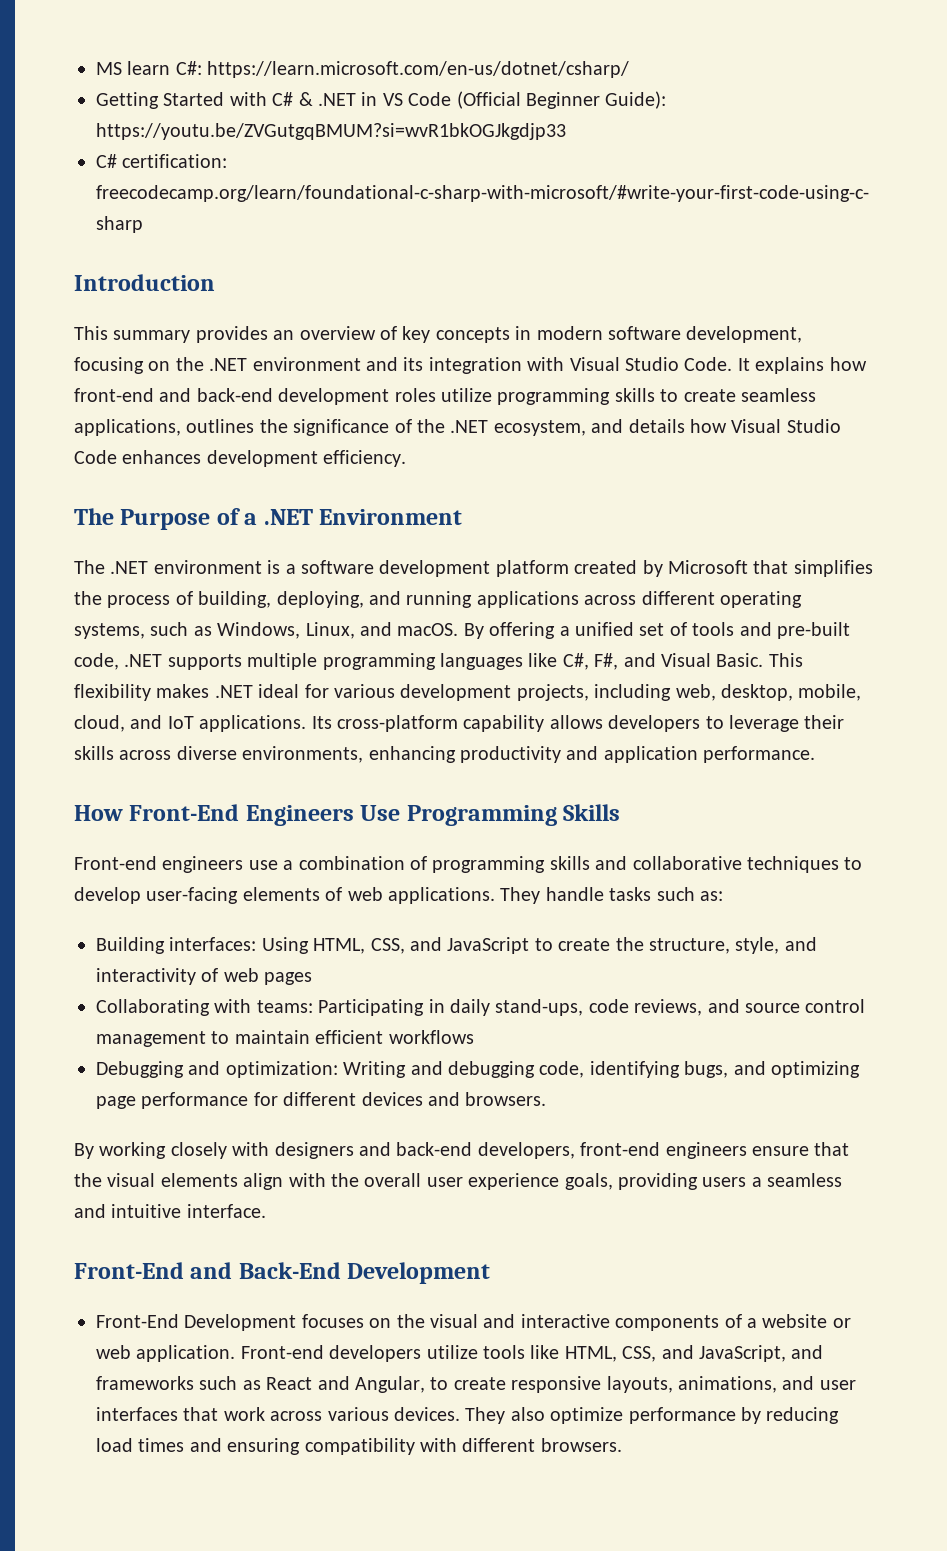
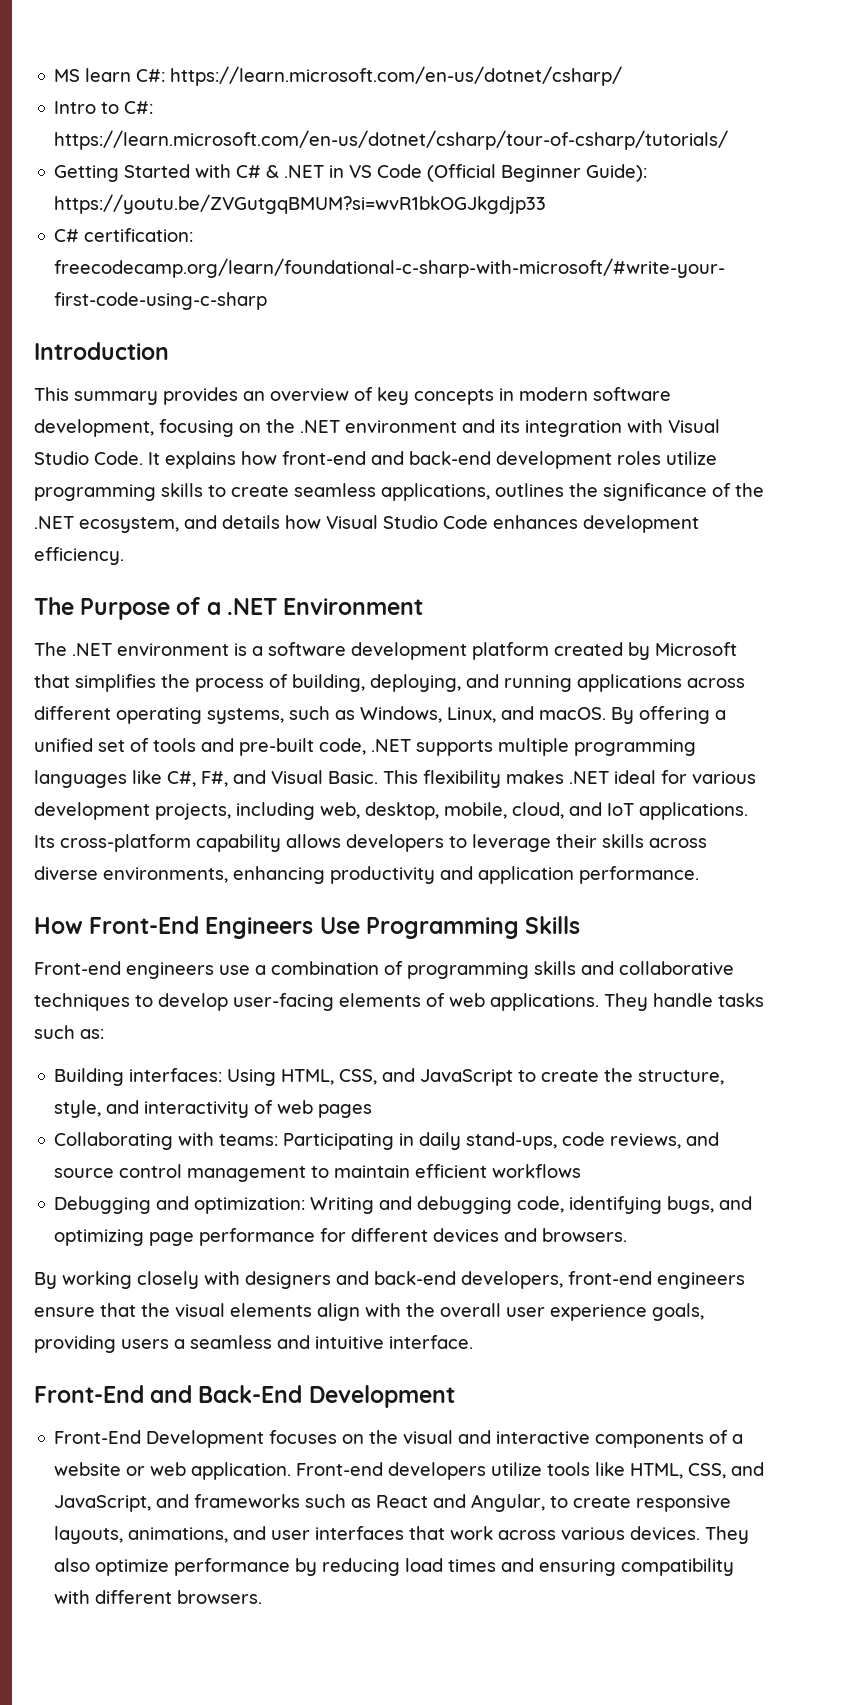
+ Intro to C#: https://learn.microsoft.com/en-us/dotnet/csharp/tour-of-csharp/tutorials/

